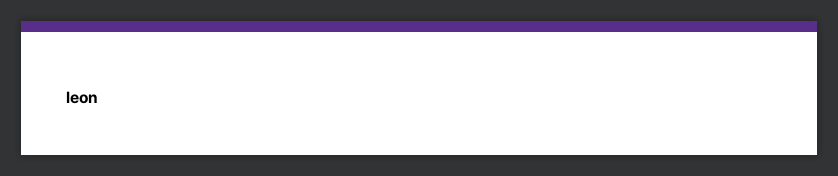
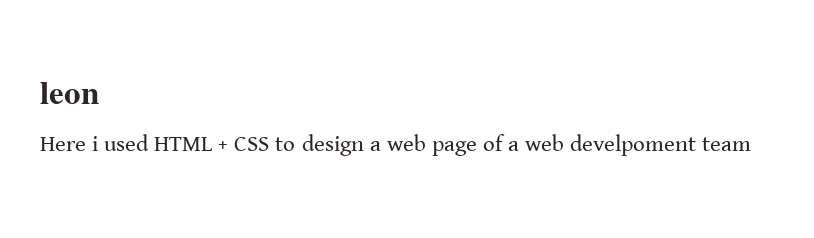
+ Here i used HTML + CSS to design a web page of a web develpoment team

